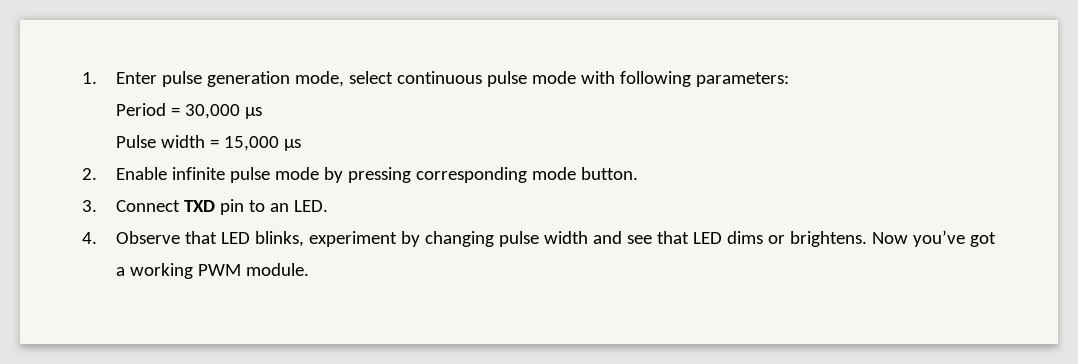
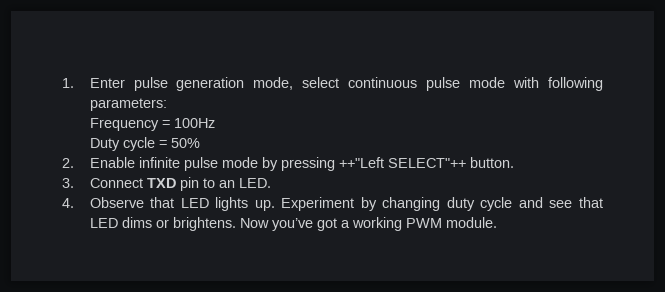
- Period = 30,000 µs
- Pulse width = 15,000 µs
+ Frequency = 100Hz
+ Duty cycle = 50%
- 2. Enable infinite pulse mode by pressing corresponding mode button.
+ 2. Enable infinite pulse mode by pressing ++"Left SELECT"++ button.
- 4. Observe that LED blinks, experiment by changing pulse width and see that LED dims or brightens.
+ 4. Observe that LED lights up. Experiment by changing duty cycle and see that LED dims or brightens.

